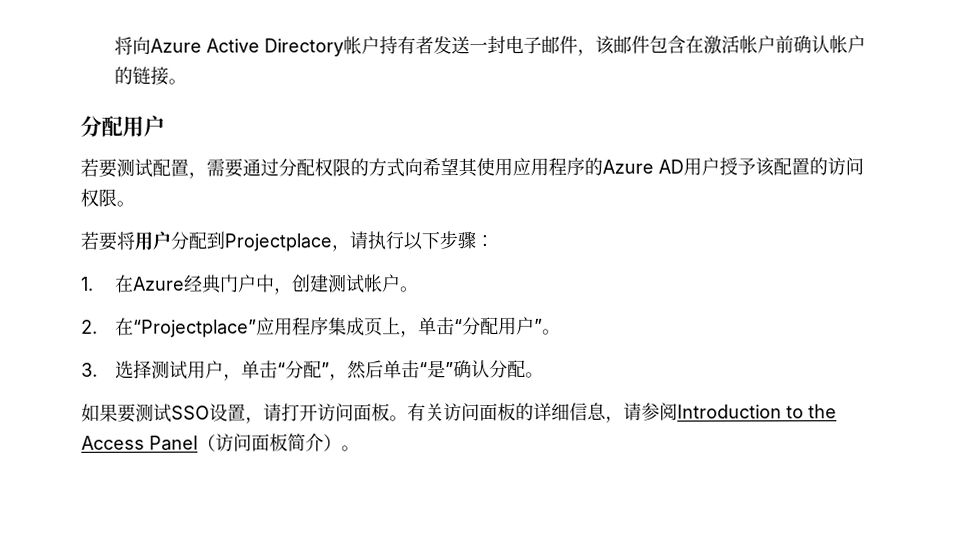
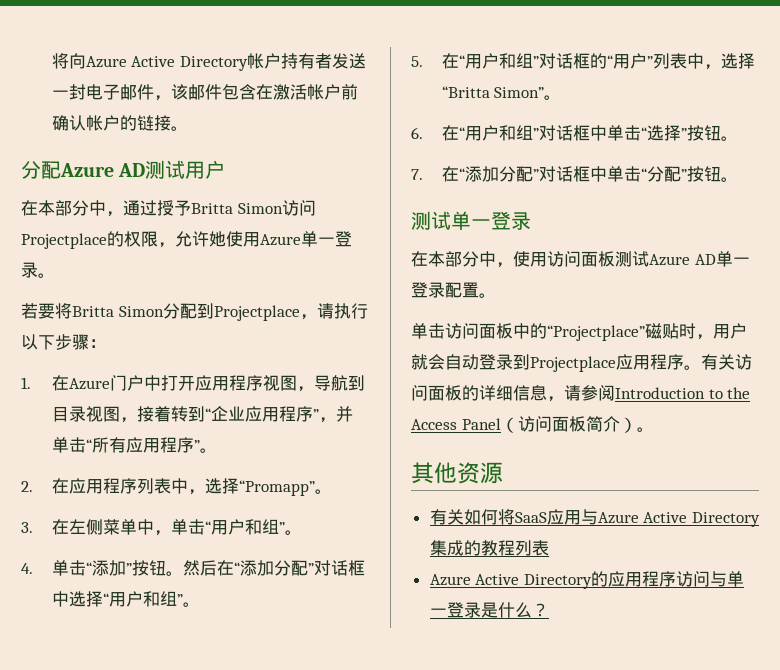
  将向Azure Active Directory帐户持有者发送一封电子邮件，该邮件包含在激活帐户前确认帐户的链接。
- 分配用户
- 若要测试配置，需要通过分配权限的方式向希望其使用应用程序的Azure AD用户授予该配置的访问权限。
+ 分配Azure AD测试用户
+ 在本部分中，通过授予Britta Simon访问Projectplace的权限，允许她使用Azure单一登录。
- 若要将用户分配到Projectplace，请执行以下步骤：
+ 若要将Britta Simon分配到Projectplace，请执行以下步骤：
- 1.在Azure经典门户中，创建测试帐户。
+ 1.在Azure门户中打开应用程序视图，导航到目录视图，接着转到“企业应用程序”，并单击“所有应用程序”。
- 2.在“Projectplace”应用程序集成页上，单击“分配用户”。
- 3.选择测试用户，单击“分配”，然后单击“是”确认分配。
- 如果要测试SSO设置，请打开访问面板。
+ 2.在应用程序列表中，选择“Promapp”。
+ 3.在左侧菜单中，单击“用户和组”。
+ 4.单击“添加”按钮。然后在“添加分配”对话框中选择“用户和组”。
+ 5.在“用户和组”对话框的“用户”列表中，选择“Britta Simon”。
+ 6.在“用户和组”对话框中单击“选择”按钮。
+ 7.在“添加分配”对话框中单击“分配”按钮。
+ 测试单一登录
+ 在本部分中，使用访问面板测试Azure AD单一登录配置。
+ 单击访问面板中的“Projectplace”磁贴时，用户就会自动登录到Projectplace应用程序。
+ 其他资源
+ 有关如何将SaaS应用与Azure Active Directory集成的教程列表
+ Azure Active Directory的应用程序访问与单一登录是什么？

